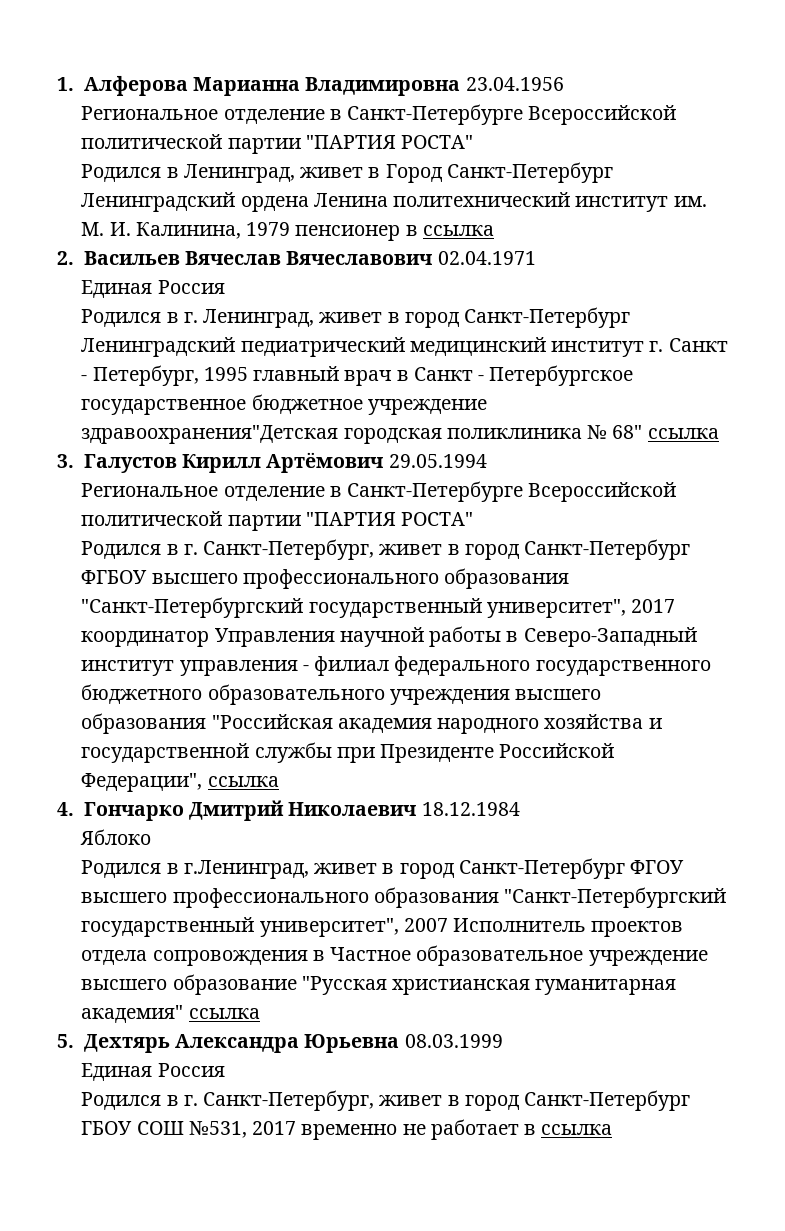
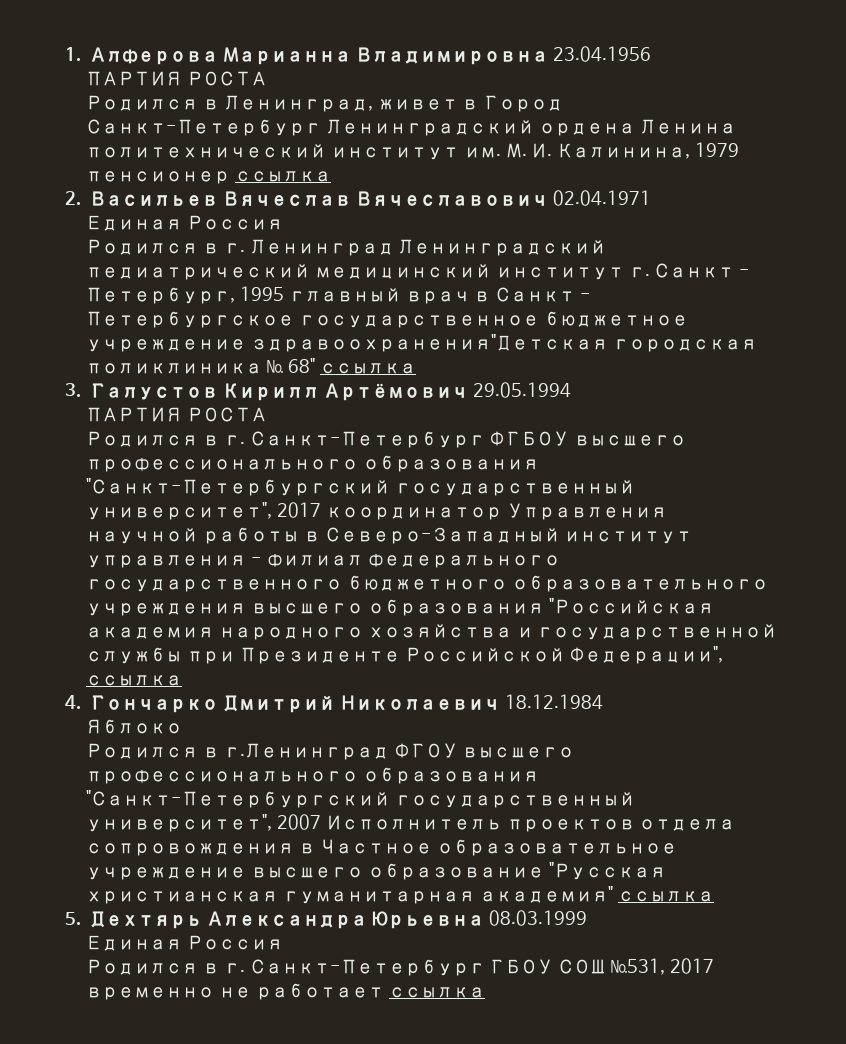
  1. Алферова Марианна Владимировна 23.04.1956
- Региональное отделение в Санкт-Петербурге Всероссийской политической партии "ПАРТИЯ РОСТА"
+ ПАРТИЯ РОСТА
- Родился в Ленинград, живет в Город Санкт-Петербург Ленинградский ордена Ленина политехнический институт им. М. И. Калинина, 1979 пенсионер в ссылка
+ Родился в Ленинград, живет в Город Санкт-Петербург Ленинградский ордена Ленина политехнический институт им. М. И. Калинина, 1979 пенсионер ссылка
- Родился в г. Ленинград, живет в город Санкт-Петербург Ленинградский педиатрический медицинский институт г. Санкт - Петербург, 1995 главный врач в Санкт - Петербургское государственное бюджетное учреждение здравоохранения"Детская городская поликлиника № 68" ссылка
+ Родился в г. Ленинград Ленинградский педиатрический медицинский институт г. Санкт - Петербург, 1995 главный врач в Санкт - Петербургское государственное бюджетное учреждение здравоохранения"Детская городская поликлиника № 68" ссылка
  3. Галустов Кирилл Артёмович 29.05.1994
- Региональное отделение в Санкт-Петербурге Всероссийской политической партии "ПАРТИЯ РОСТА"
- Родился в г. Санкт-Петербург, живет в город Санкт-Петербург ФГБОУ высшего профессионального образования "Санкт-Петербургский государственный университет", 2017 координатор Управления научной работы в Северо-Западный институт управления - филиал федерального государственного бюджетного образовательного учреждения высшего образования "Российская академия народного хозяйства и государственной службы при Президенте Российской Федерации", ссылка
+ ПАРТИЯ РОСТА
+ Родился в г. Санкт-Петербург ФГБОУ высшего профессионального образования "Санкт-Петербургский государственный университет", 2017 координатор Управления научной работы в Северо-Западный институт управления - филиал федерального государственного бюджетного образовательного учреждения высшего образования "Российская академия народного хозяйства и государственной службы при Президенте Российской Федерации", ссылка
- Родился в г.Ленинград, живет в город Санкт-Петербург ФГОУ высшего профессионального образования "Санкт-Петербургский государственный университет", 2007 Исполнитель проектов отдела сопровождения в Частное образовательное учреждение высшего образование "Русская христианская гуманитарная академия" ссылка
+ Родился в г.Ленинград ФГОУ высшего профессионального образования "Санкт-Петербургский государственный университет", 2007 Исполнитель проектов отдела сопровождения в Частное образовательное учреждение высшего образование "Русская христианская гуманитарная академия" ссылка
- Родился в г. Санкт-Петербург, живет в город Санкт-Петербург ГБОУ СОШ №531, 2017 временно не работает в ссылка
+ Родился в г. Санкт-Петербург ГБОУ СОШ №531, 2017 временно не работает ссылка

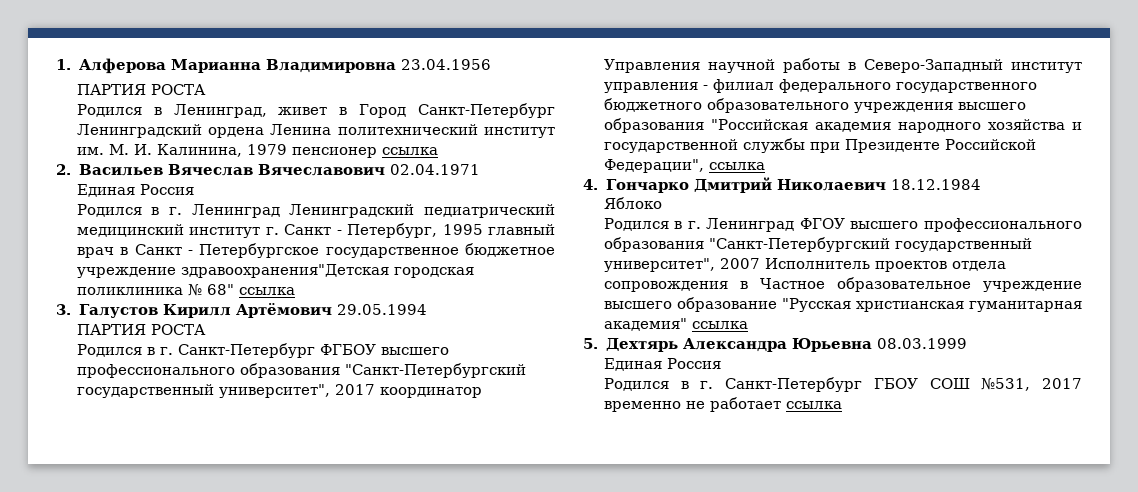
- Родился в г.Ленинград ФГОУ высшего профессионального образования "Санкт-Петербургский государственный университет", 2007 Исполнитель проектов отдела сопровождения в Частное образовательное учреждение высшего образование "Русская христианская гуманитарная академия" ссылка
+ Родился в г. Ленинград ФГОУ высшего профессионального образования "Санкт-Петербургский государственный университет", 2007 Исполнитель проектов отдела сопровождения в Частное образовательное учреждение высшего образование "Русская христианская гуманитарная академия" ссылка

